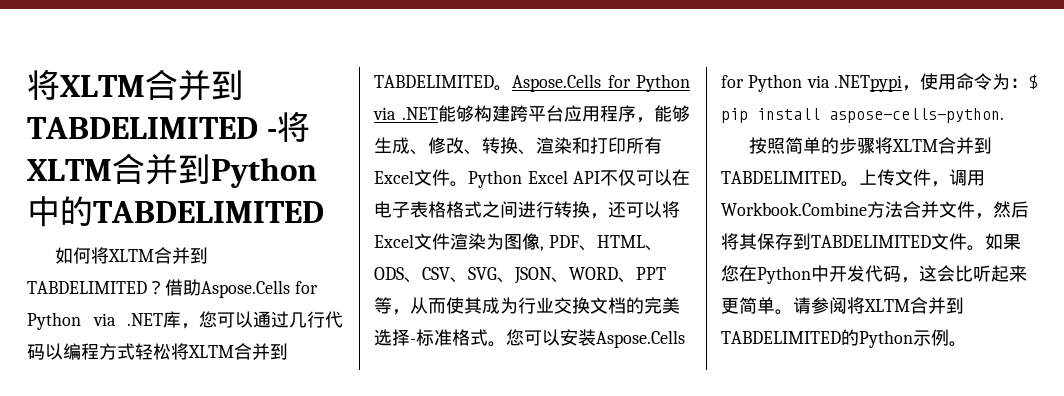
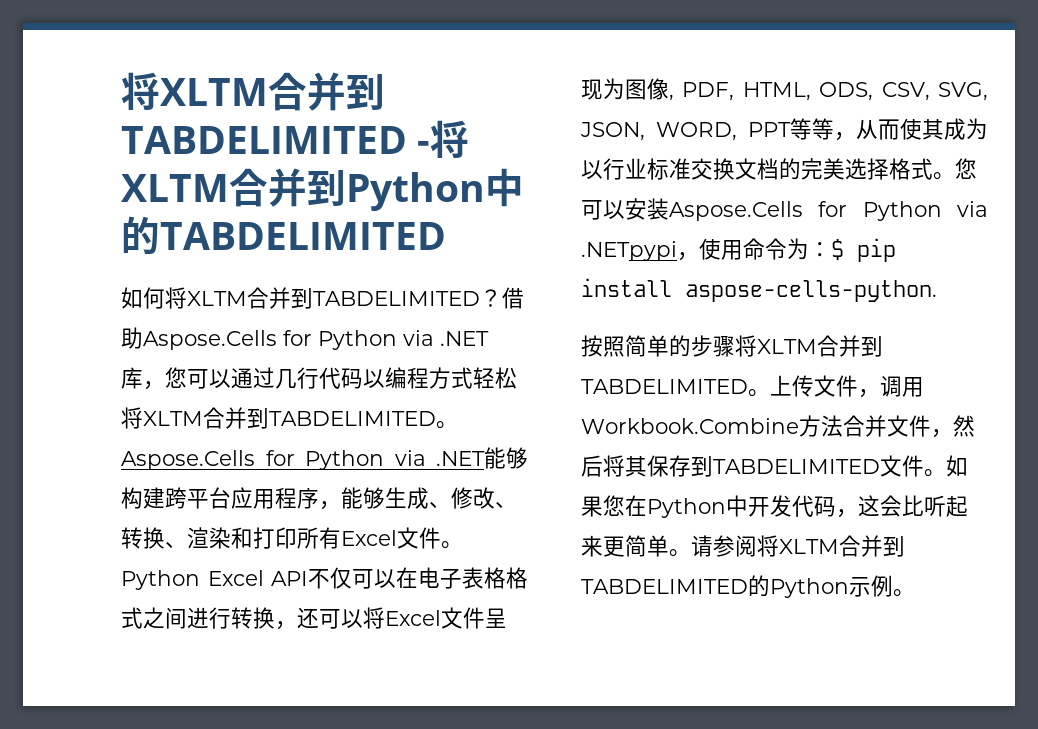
- Python Excel API不仅可以在电子表格格式之间进行转换，还可以将Excel文件渲染为图像, PDF、HTML、ODS、CSV、SVG、JSON、WORD、PPT等，从而使其成为行业交换文档的完美选择-标准格式。
+ Python Excel API不仅可以在电子表格格式之间进行转换，还可以将Excel文件呈现为图像, PDF, HTML, ODS, CSV, SVG, JSON, WORD, PPT等等，从而使其成为以行业标准交换文档的完美选择格式。

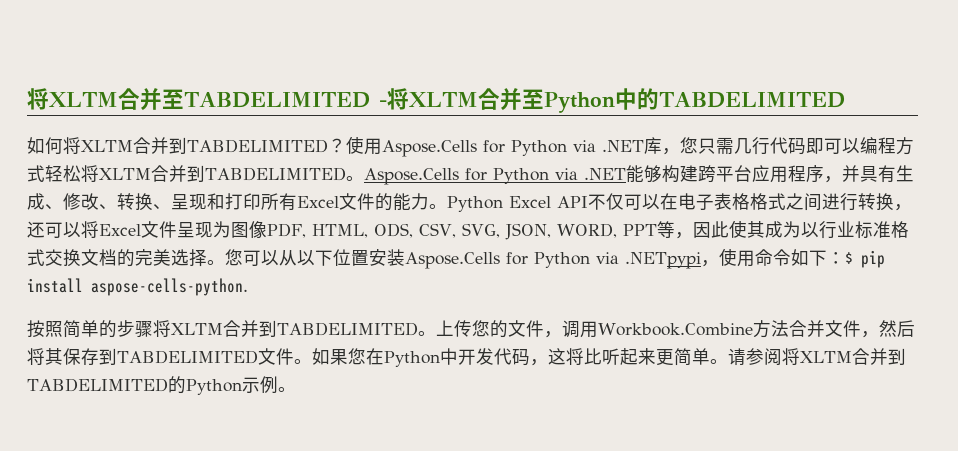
- 将XLTM合并到TABDELIMITED -将XLTM合并到Python中的TABDELIMITED
+ 将XLTM合并至TABDELIMITED -将XLTM合并至Python中的TABDELIMITED
- 借助Aspose.Cells for Python via .NET库，您可以通过几行代码以编程方式轻松将XLTM合并到TABDELIMITED。
+ 使用Aspose.Cells for Python via .NET库，您只需几行代码即可以编程方式轻松将XLTM合并到TABDELIMITED。
- Aspose.Cells for Python via .NET能够构建跨平台应用程序，能够生成、修改、转换、渲染和打印所有Excel文件。
+ Aspose.Cells for Python via .NET能够构建跨平台应用程序，并具有生成、修改、转换、呈现和打印所有Excel文件的能力。
- Python Excel API不仅可以在电子表格格式之间进行转换，还可以将Excel文件呈现为图像, PDF, HTML, ODS, CSV, SVG, JSON, WORD, PPT等等，从而使其成为以行业标准交换文档的完美选择格式。
+ Python Excel API不仅可以在电子表格格式之间进行转换，还可以将Excel文件呈现为图像PDF, HTML, ODS, CSV, SVG, JSON, WORD, PPT等，因此使其成为以行业标准格式交换文档的完美选择。
- 您可以安装Aspose.Cells for Python via .NETpypi，使用命令为：$ pip install aspose-cells-python.
+ 您可以从以下位置安装Aspose.Cells for Python via .NETpypi，使用命令如下：$ pip install aspose-cells-python.
- 上传文件，调用Workbook.Combine方法合并文件，然后将其保存到TABDELIMITED文件。
+ 上传您的文件，调用Workbook.Combine方法合并文件，然后将其保存到TABDELIMITED文件。
- 如果您在Python中开发代码，这会比听起来更简单。
+ 如果您在Python中开发代码，这将比听起来更简单。

